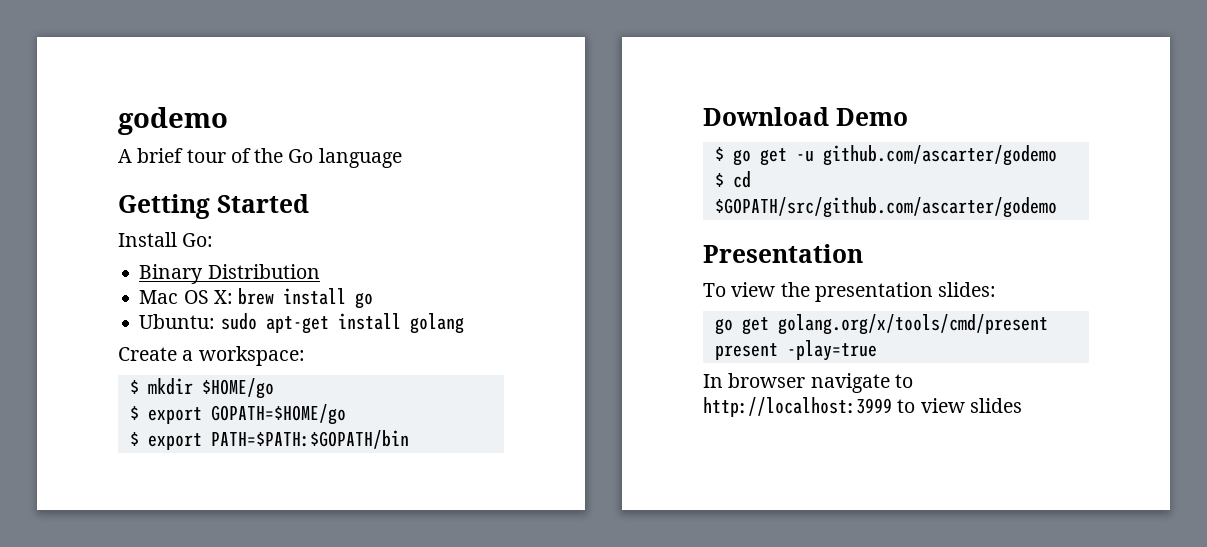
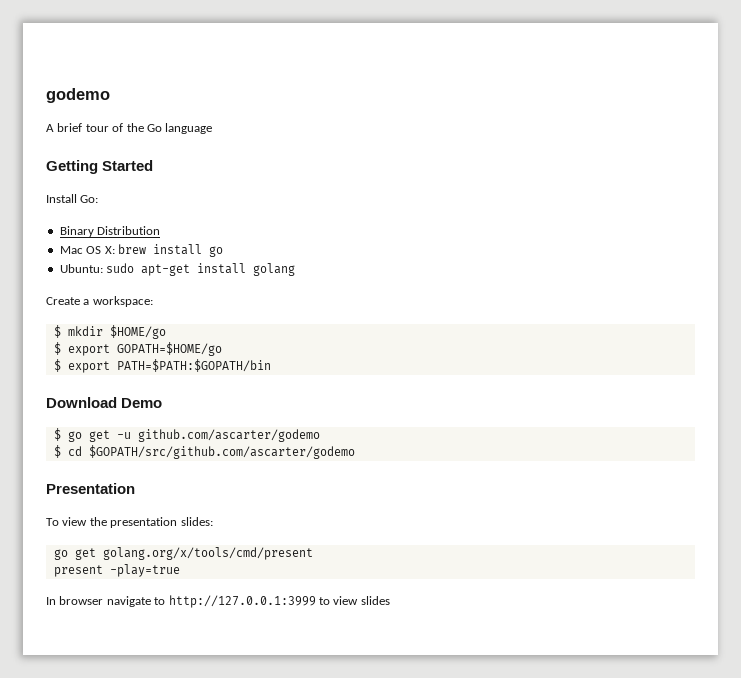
- In browser navigate to http://localhost:3999 to view slides
+ In browser navigate to http://127.0.0.1:3999 to view slides

